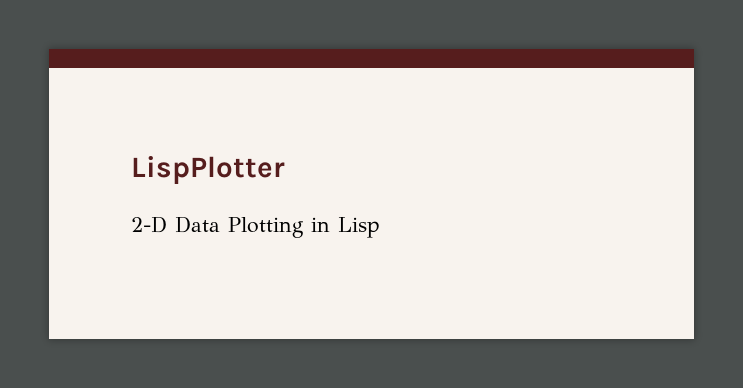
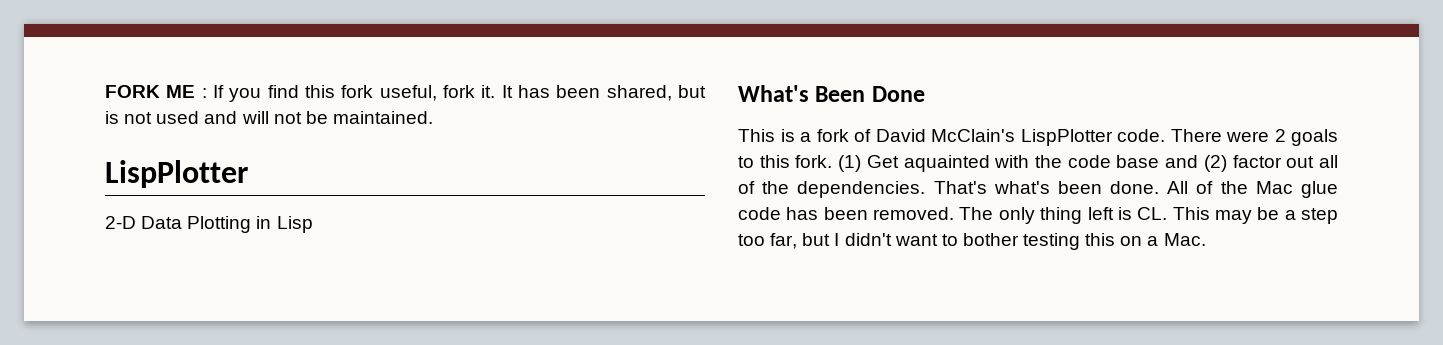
+ FORK ME : If you find this fork useful, fork it. It has been shared, but is not used and will not be maintained.
+ What's Been Done
+ This is a fork of David McClain's LispPlotter code. There were 2 goals to this fork. (1) Get aquainted with the code base and (2) factor out all of the dependencies. That's what's been done. All of the Mac glue code has been removed. The only thing left is CL. This may be a step too far, but I didn't want to bother testing this on a Mac.

